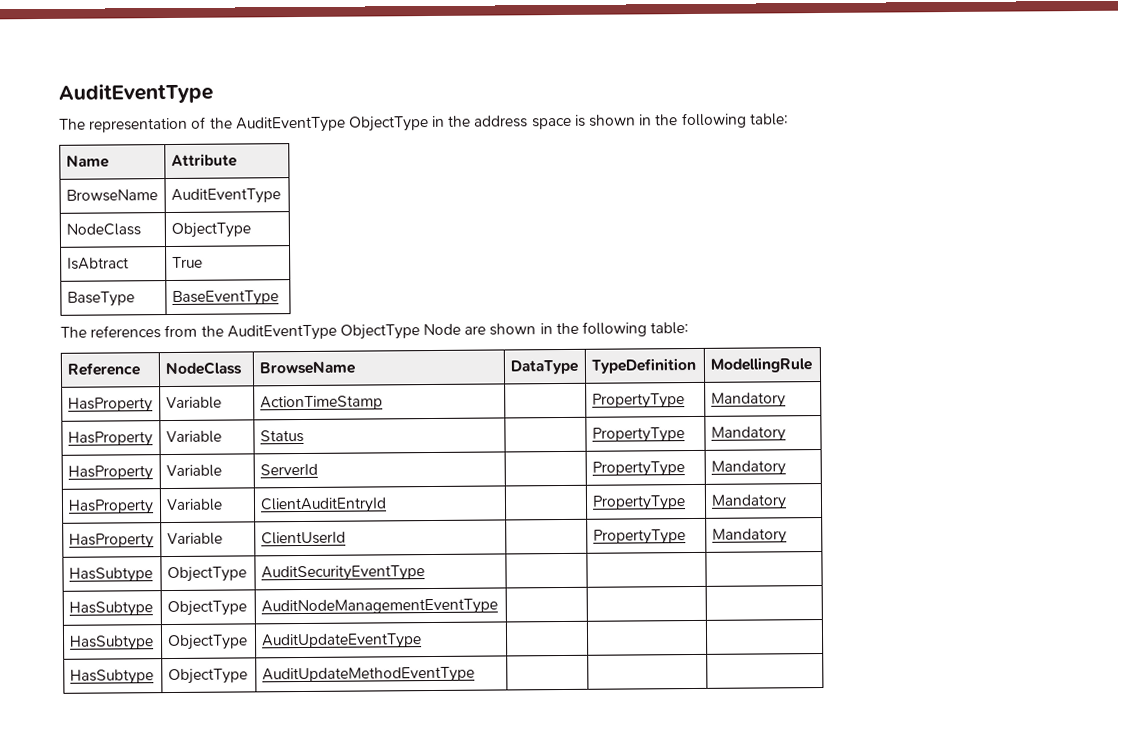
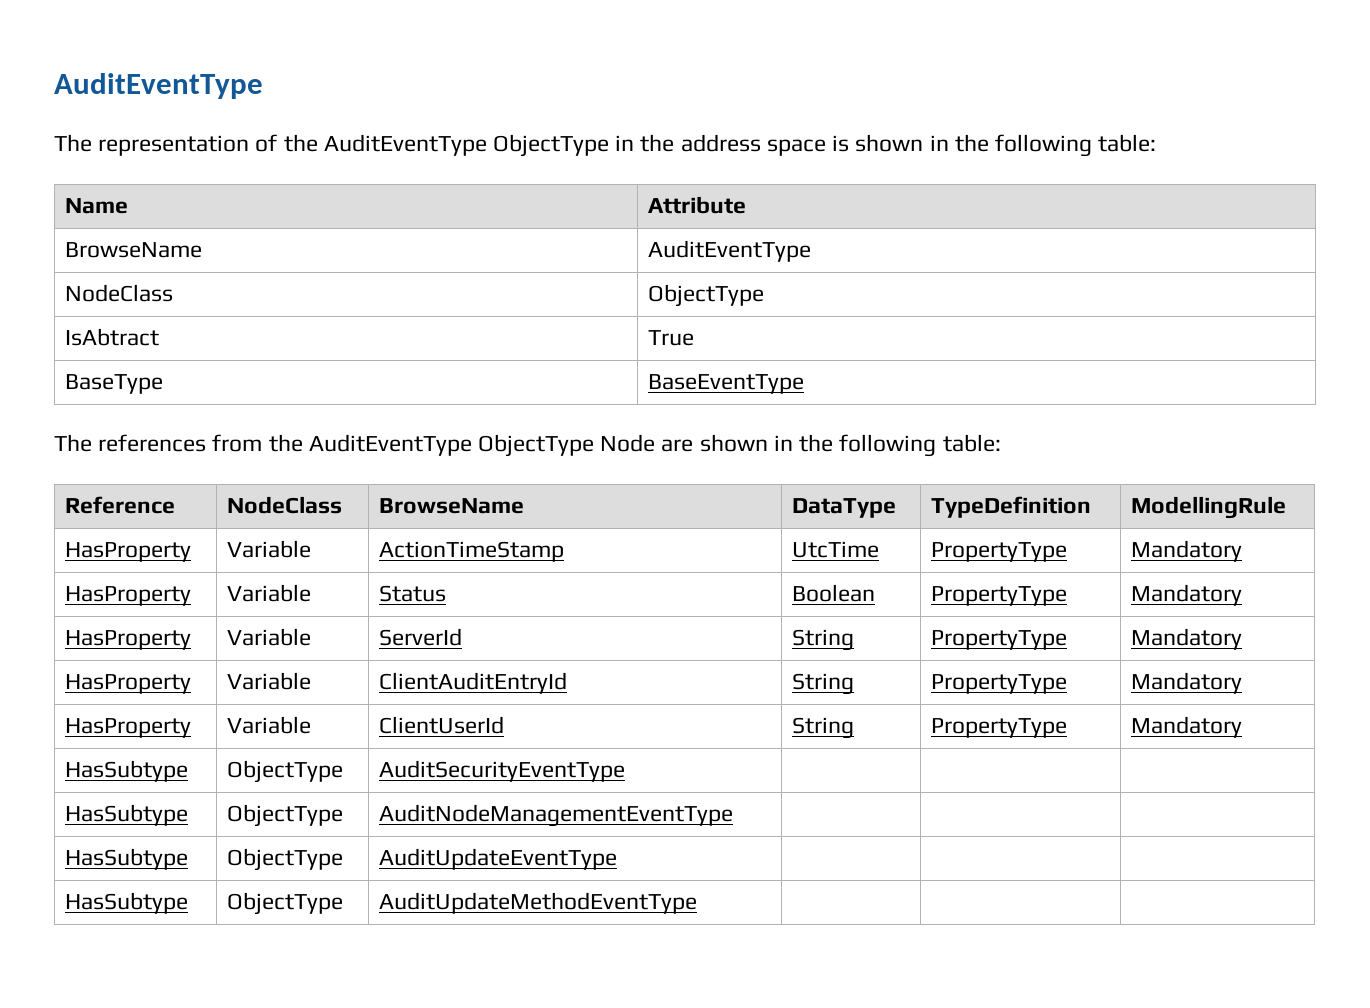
- HasProperty | Variable | ActionTimeStamp | | PropertyType | Mandatory
+ HasProperty | Variable | ActionTimeStamp | UtcTime | PropertyType | Mandatory
- HasProperty | Variable | Status | | PropertyType | Mandatory
+ HasProperty | Variable | Status | Boolean | PropertyType | Mandatory
- HasProperty | Variable | ServerId | | PropertyType | Mandatory
+ HasProperty | Variable | ServerId | String | PropertyType | Mandatory
- HasProperty | Variable | ClientAuditEntryId | | PropertyType | Mandatory
+ HasProperty | Variable | ClientAuditEntryId | String | PropertyType | Mandatory
- HasProperty | Variable | ClientUserId | | PropertyType | Mandatory
+ HasProperty | Variable | ClientUserId | String | PropertyType | Mandatory

